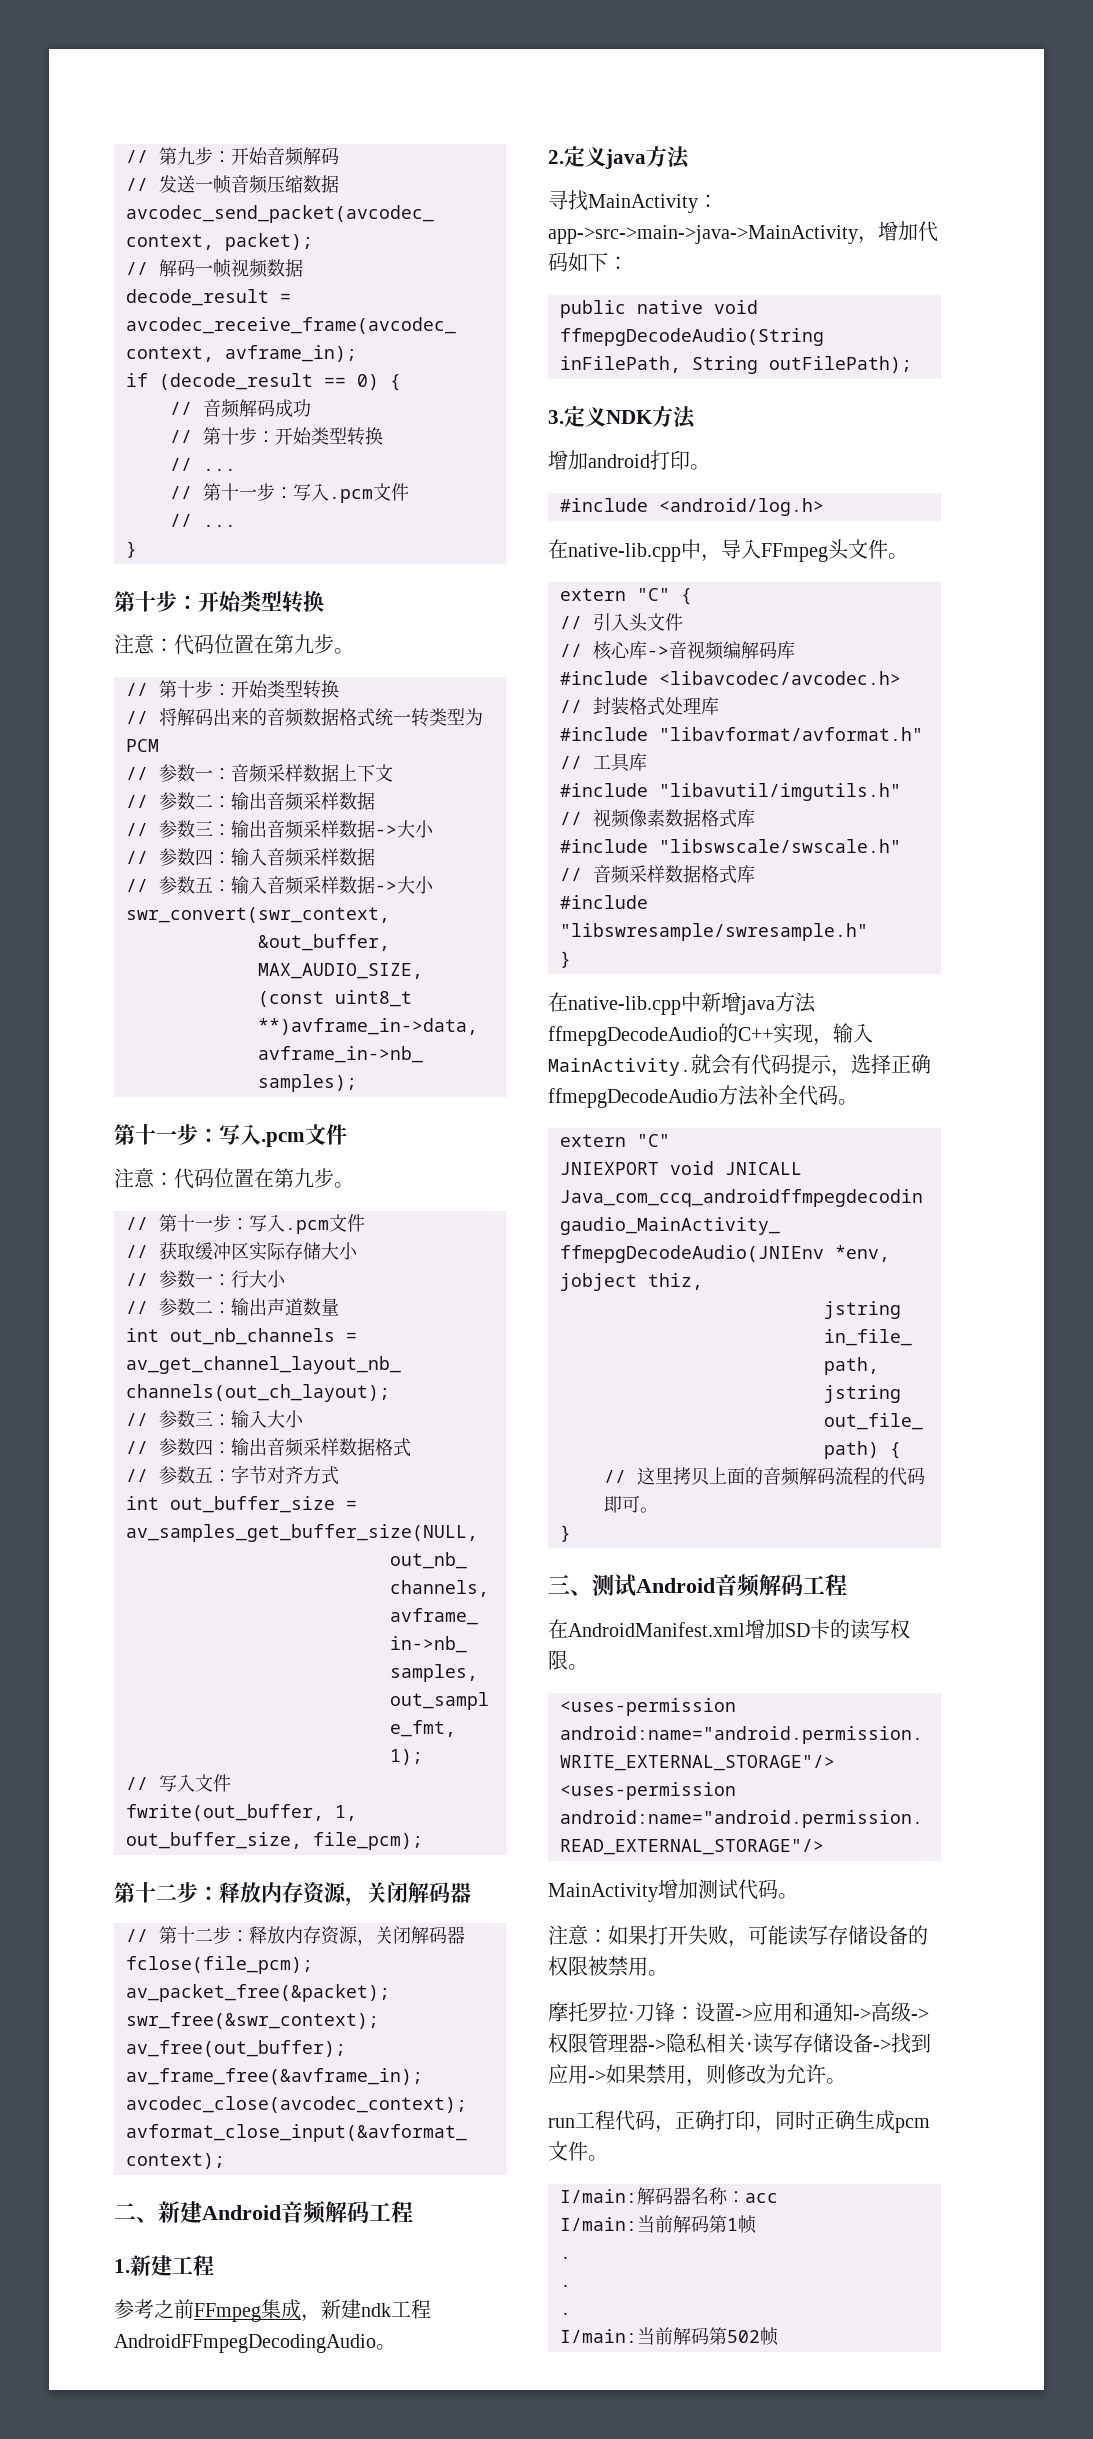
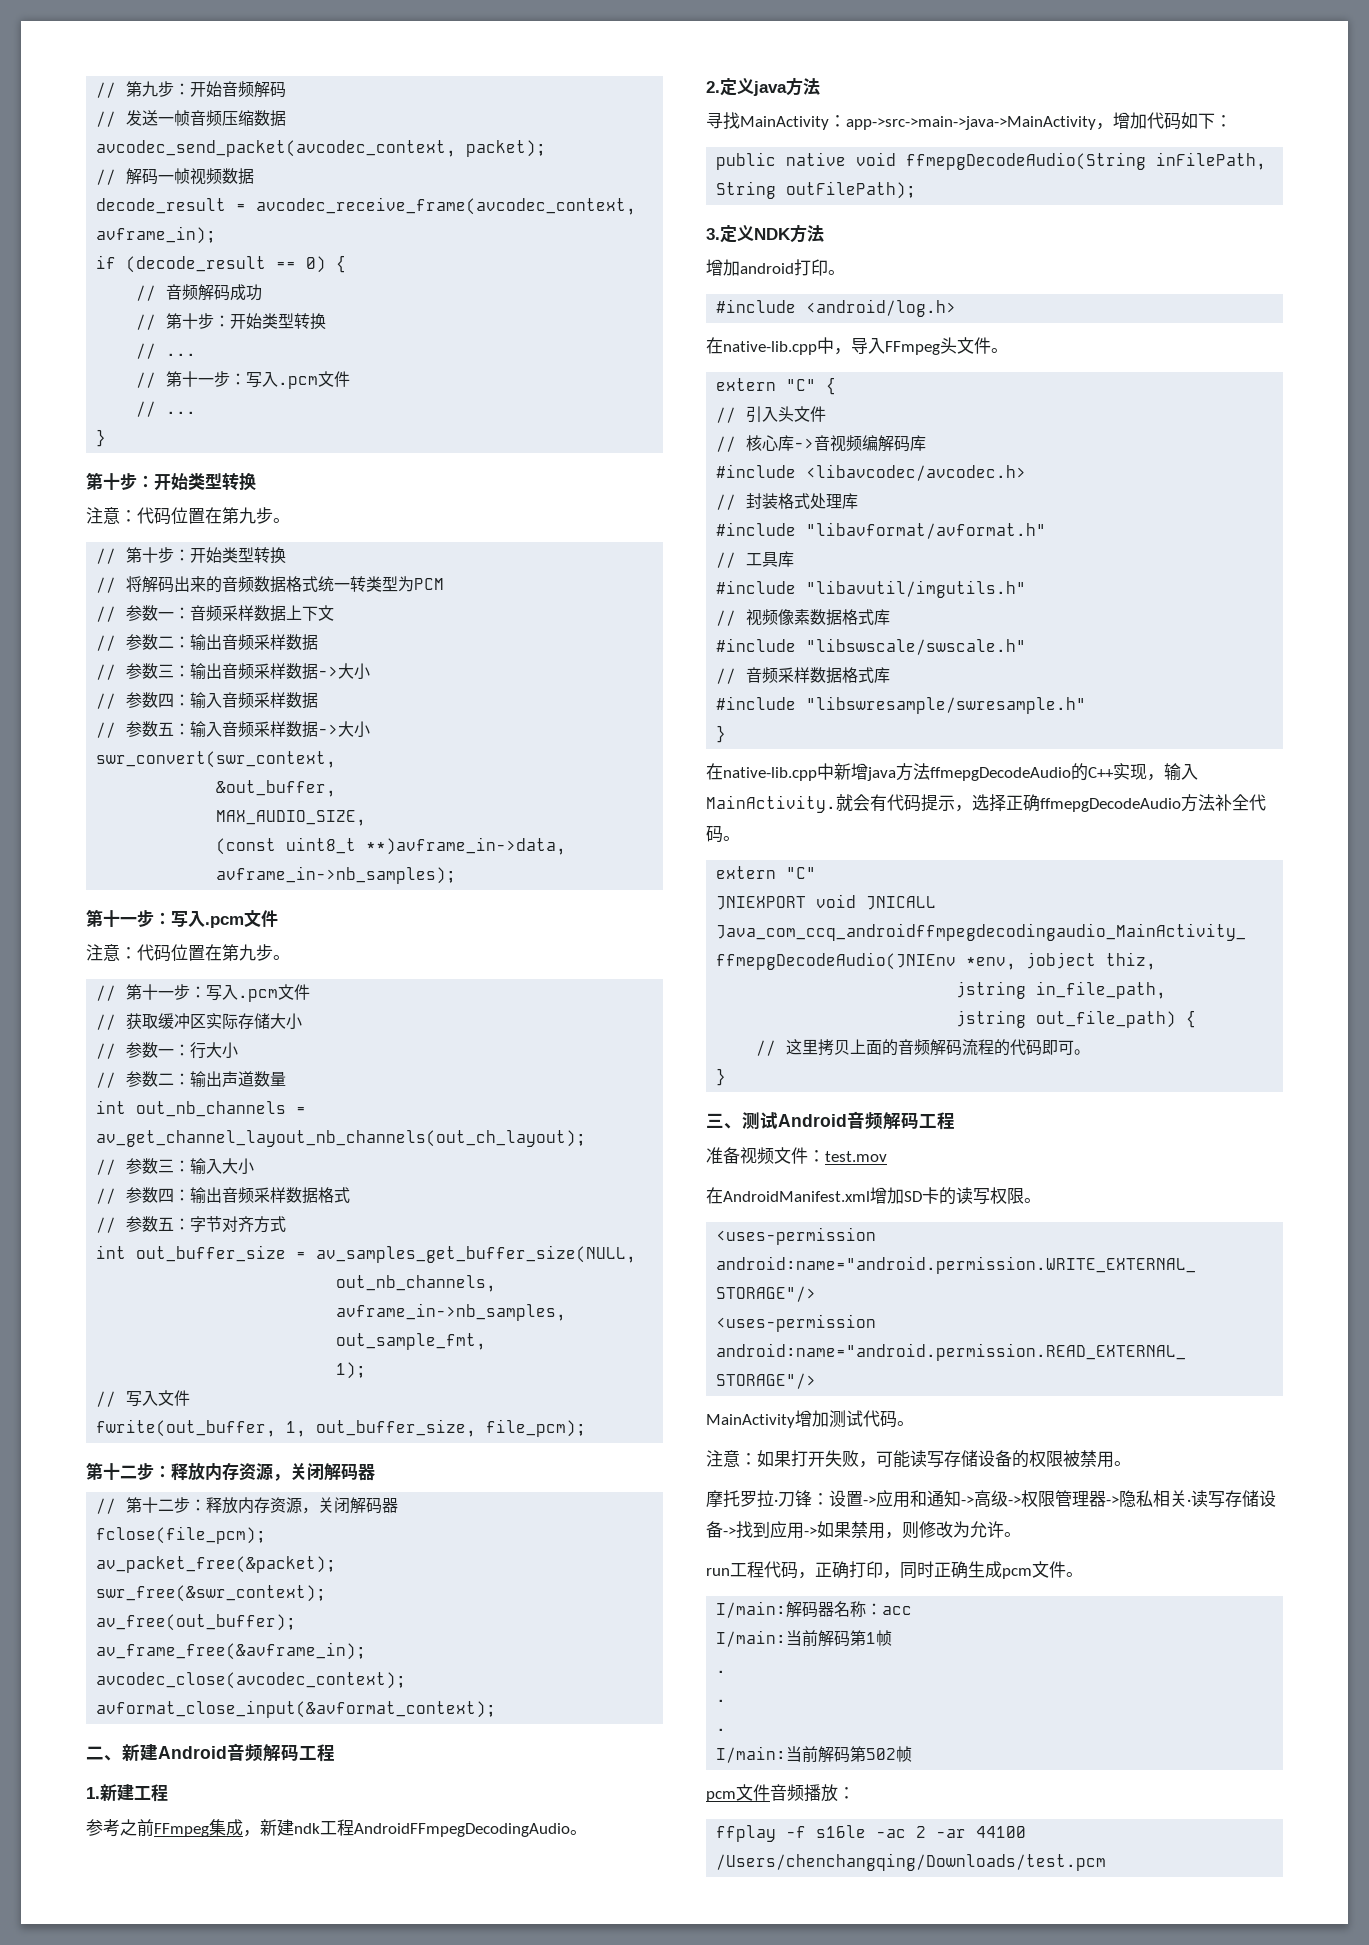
+ 准备视频文件：test.mov
+ pcm文件音频播放：
+ ffplay -f s16le -ac 2 -ar 44100 /Users/chenchangqing/Downloads/test.pcm

